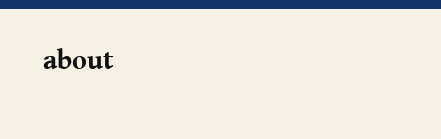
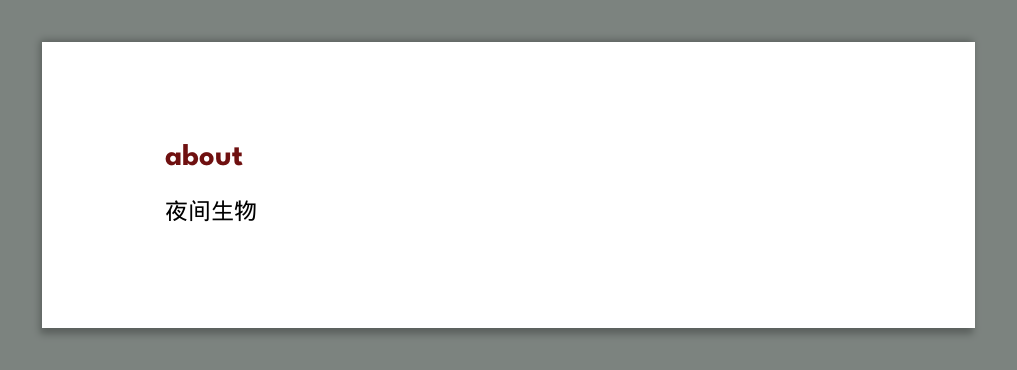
+ 夜间生物

